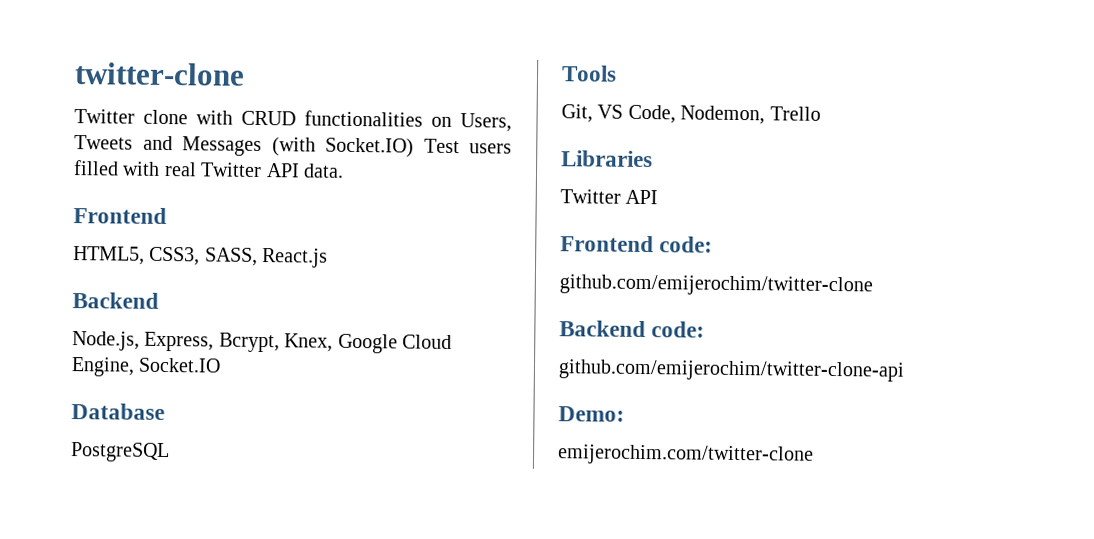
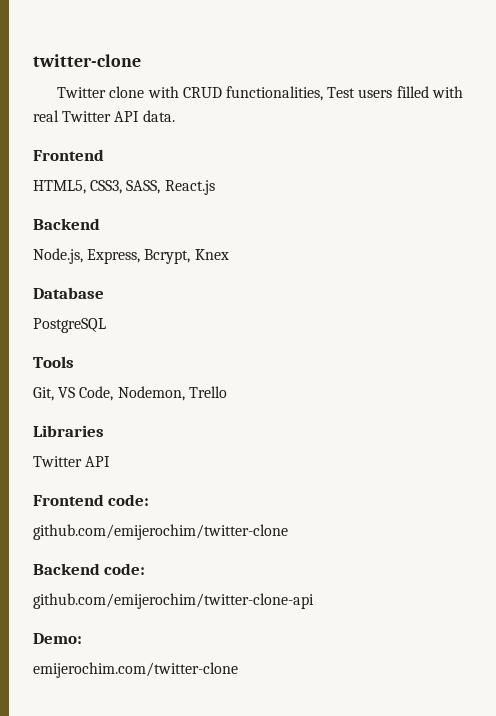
- Twitter clone with CRUD functionalities on Users, Tweets and Messages (with Socket.IO) Test users filled with real Twitter API data.
+ Twitter clone with CRUD functionalities, Test users filled with real Twitter API data.
- Node.js, Express, Bcrypt, Knex, Google Cloud Engine, Socket.IO
+ Node.js, Express, Bcrypt, Knex

